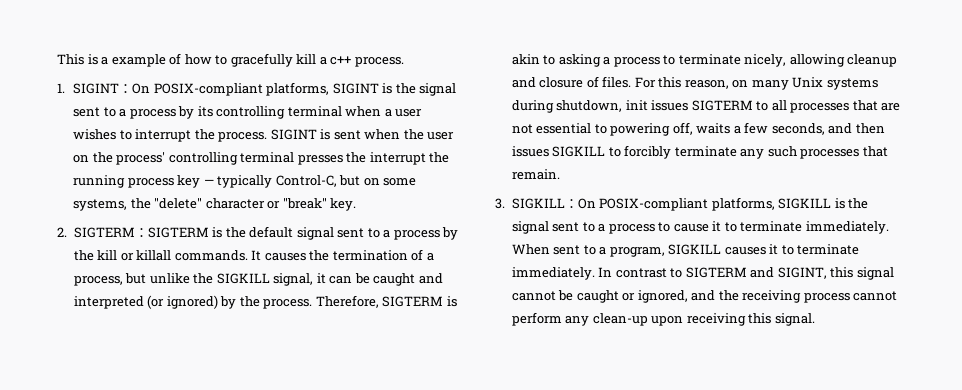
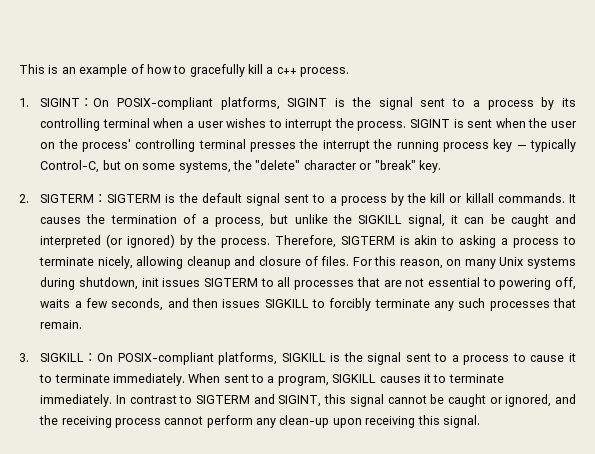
- This is a example of how to gracefully kill a c++ process.
+ This is an example of how to gracefully kill a c++ process.

